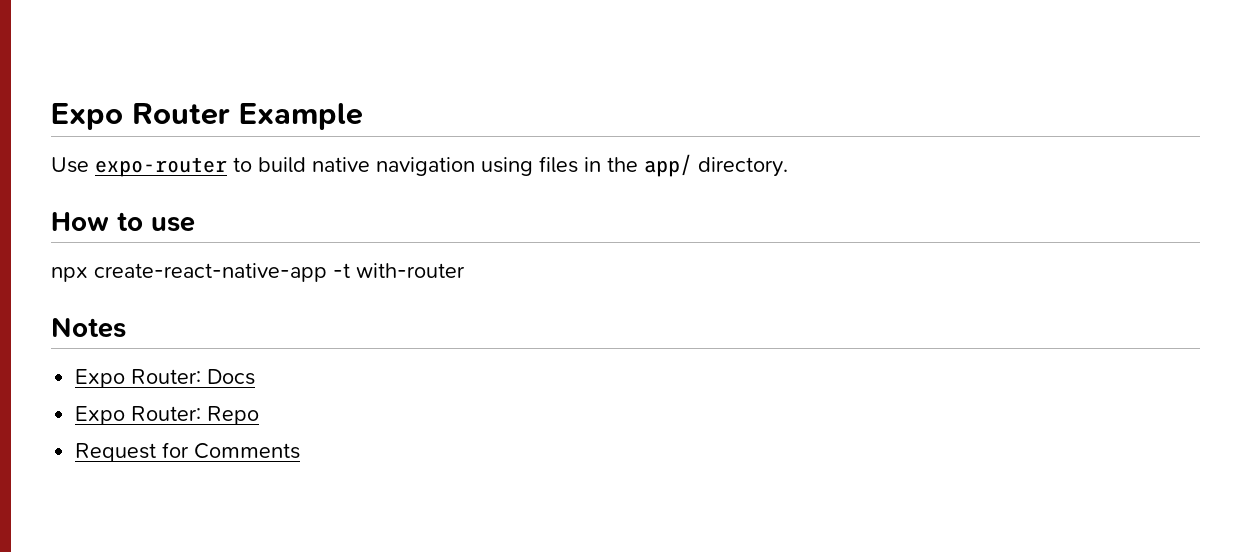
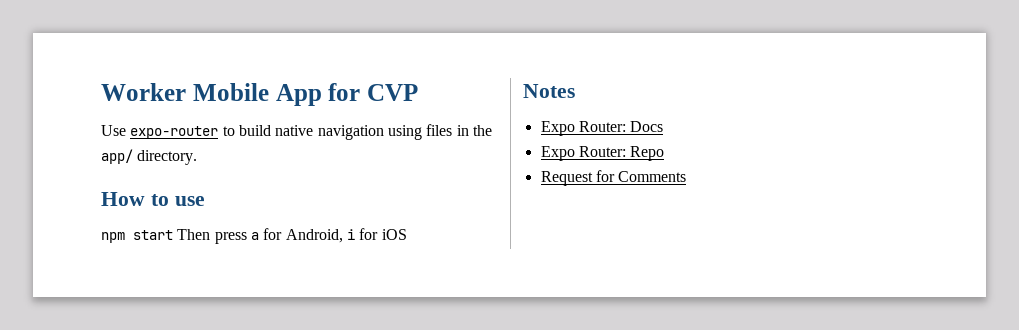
- Expo Router Example
+ Worker Mobile App for CVP
- npx create-react-native-app -t with-router
+ npm start Then press a for Android, i for iOS

